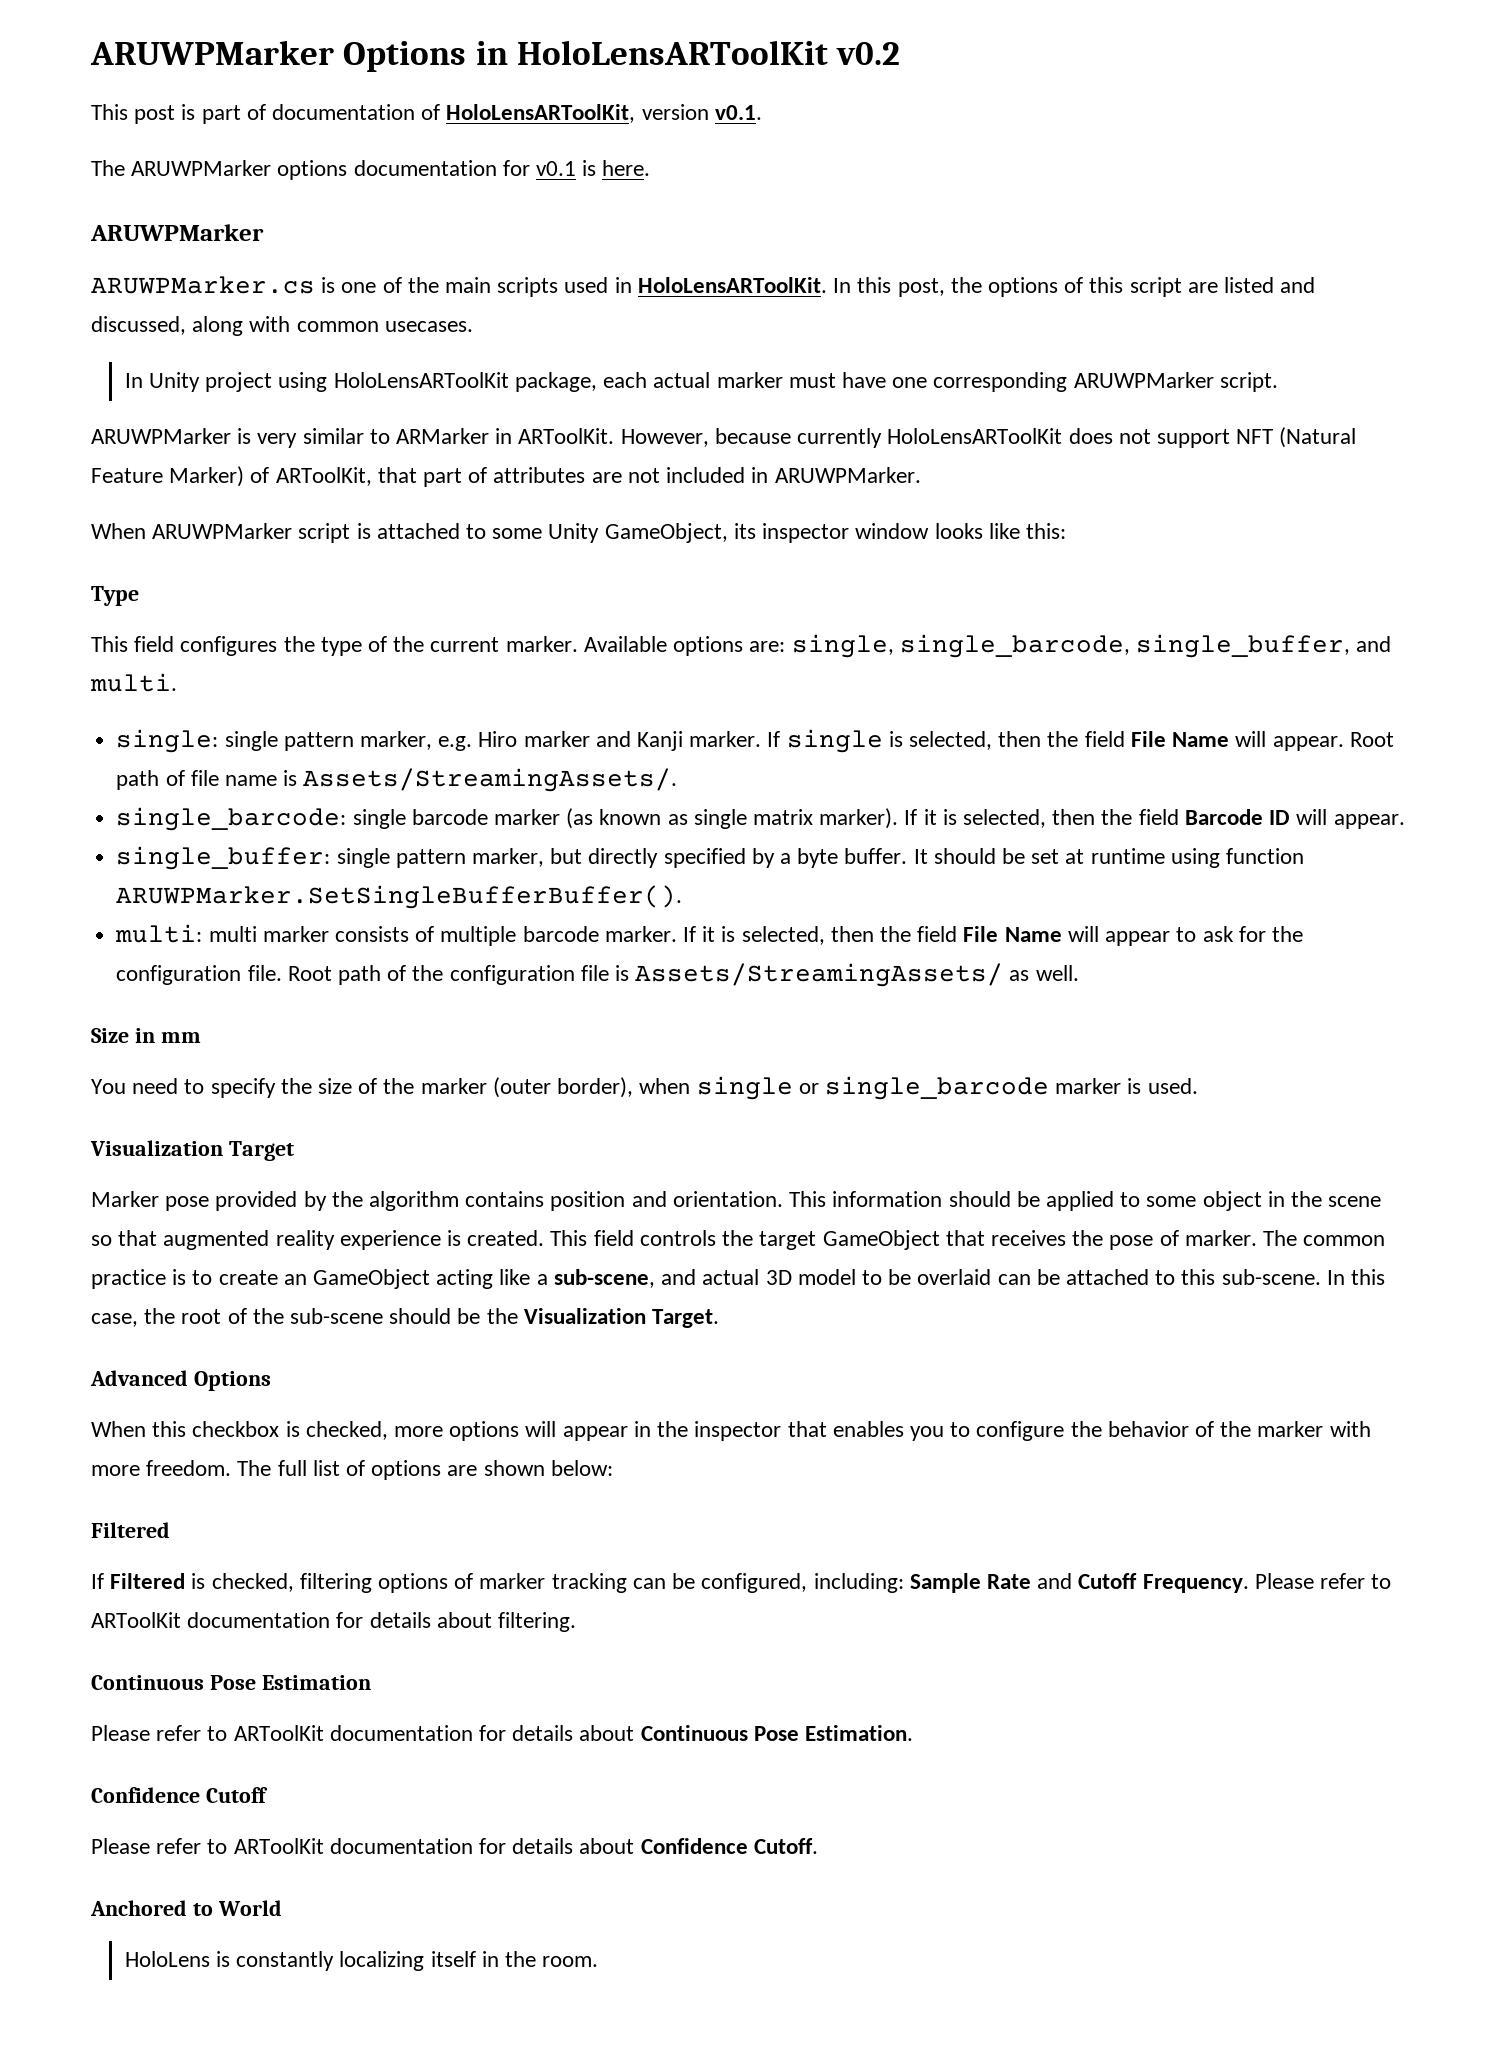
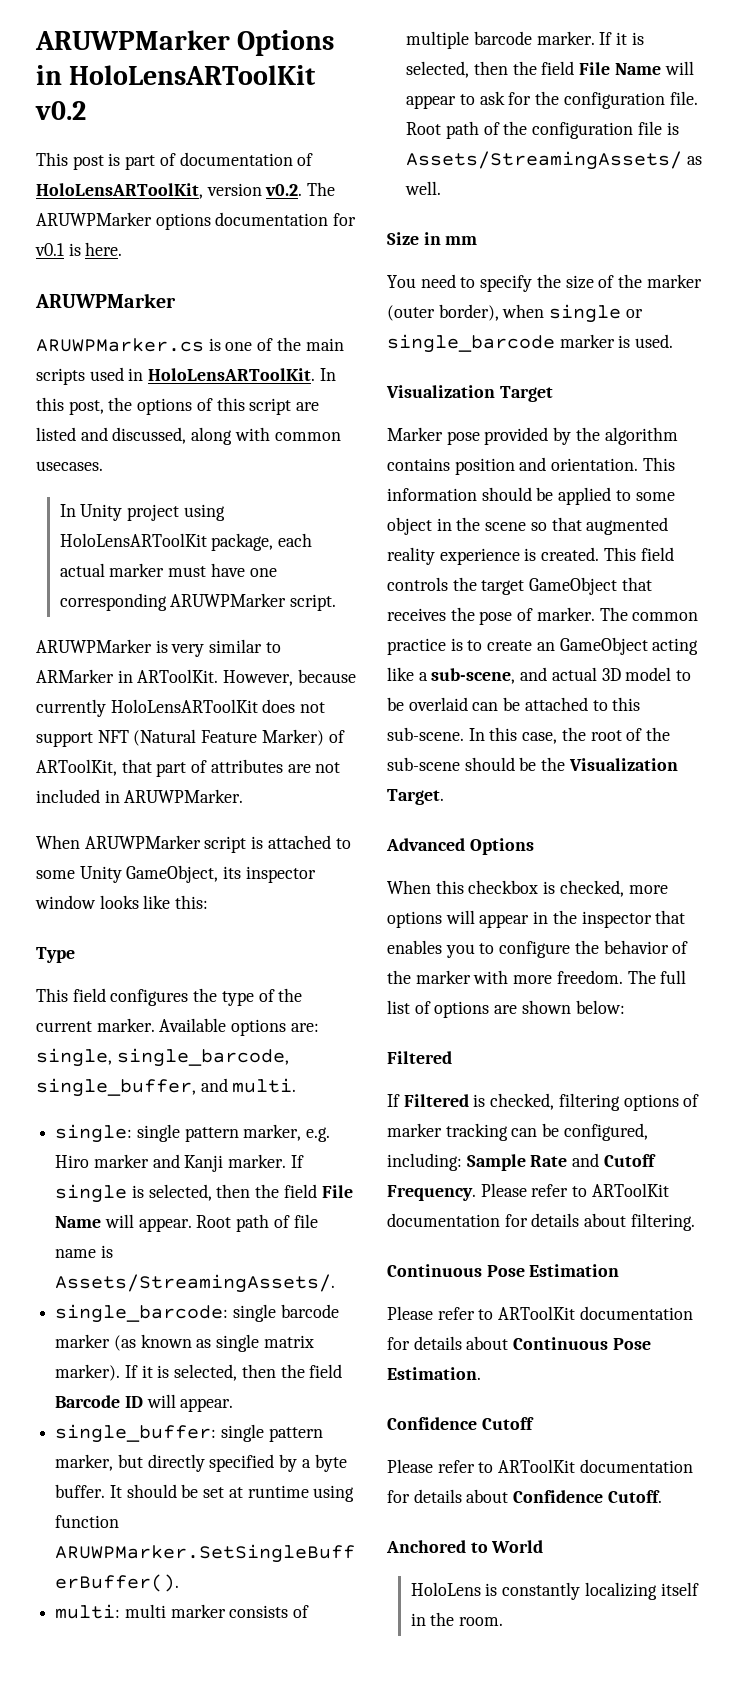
- This post is part of documentation of HoloLensARToolKit, version v0.1.
- The ARUWPMarker options documentation for v0.1 is here.
+ This post is part of documentation of HoloLensARToolKit, version v0.2. The ARUWPMarker options documentation for v0.1 is here.

